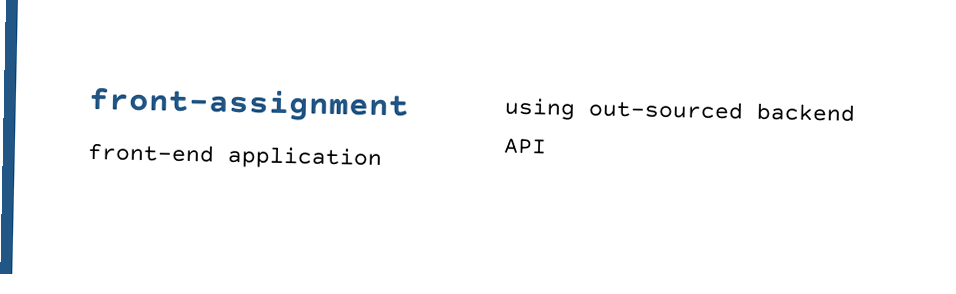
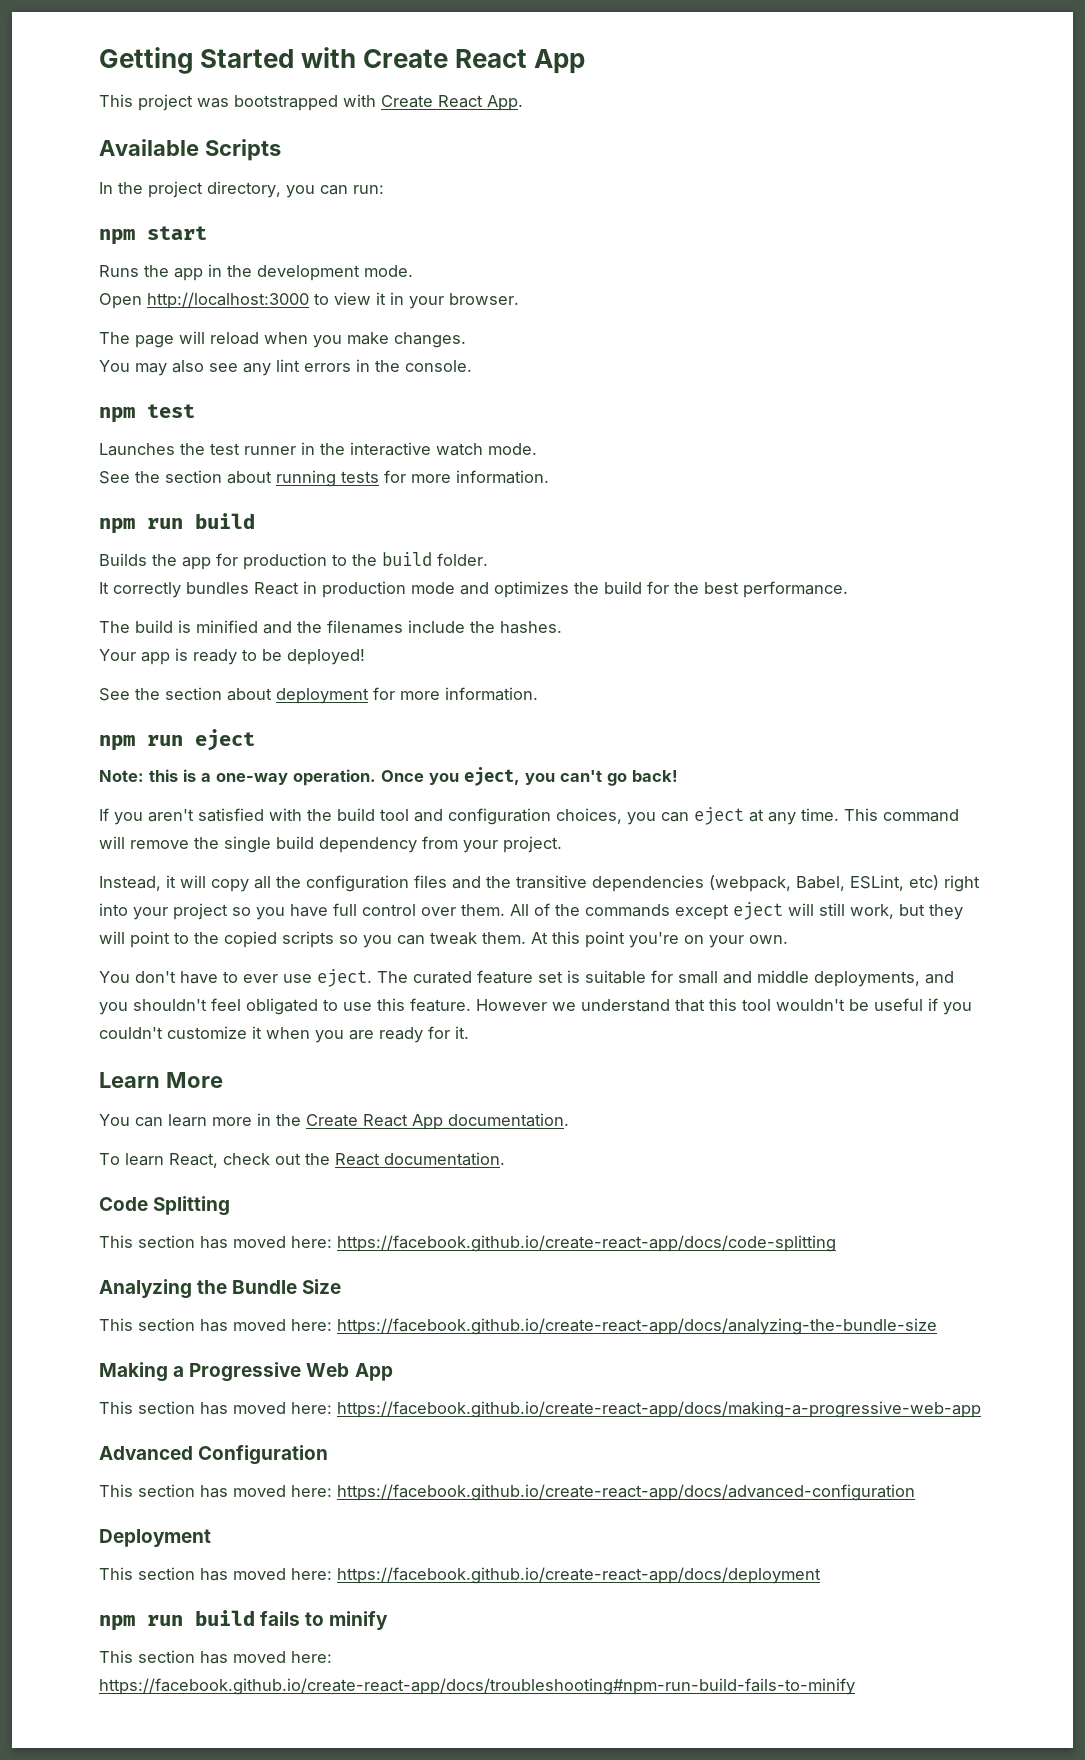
- front-assignment
- front-end application using out-sourced backend API
+ Getting Started with Create React App
+ This project was bootstrapped with Create React App.
+ Available Scripts
+ In the project directory, you can run:
+ npm start
+ Runs the app in the development mode.
+ Open http://localhost:3000 to view it in your browser.
+ The page will reload when you make changes.
+ You may also see any lint errors in the console.
+ npm test
+ Launches the test runner in the interactive watch mode.
+ See the section about running tests for more information.
+ npm run build
+ Builds the app for production to the build folder.
+ It correctly bundles React in production mode and optimizes the build for the best performance.
+ The build is minified and the filenames include the hashes.
+ Your app is ready to be deployed!
+ See the section about deployment for more information.
+ npm run eject
+ Note: this is a one-way operation. Once you eject, you can't go back!
+ If you aren't satisfied with the build tool and configuration choices, you can eject at any time. This command will remove the single build dependency from your project.
+ Instead, it will copy all the configuration files and the transitive dependencies (webpack, Babel, ESLint, etc) right into your project so you have full control over them. All of the commands except eject will still work, but they will point to the copied scripts so you can tweak them. At this point you're on your own.
+ You don't have to ever use eject. The curated feature set is suitable for small and middle deployments, and you shouldn't feel obligated to use this feature. However we understand that this tool wouldn't be useful if you couldn't customize it when you are ready for it.
+ Learn More
+ You can learn more in the Create React App documentation.
+ To learn React, check out the React documentation.
+ Code Splitting
+ This section has moved here: https://facebook.github.io/create-react-app/docs/code-splitting
+ Analyzing the Bundle Size
+ This section has moved here: https://facebook.github.io/create-react-app/docs/analyzing-the-bundle-size
+ Making a Progressive Web App
+ This section has moved here: https://facebook.github.io/create-react-app/docs/making-a-progressive-web-app
+ Advanced Configuration
+ This section has moved here: https://facebook.github.io/create-react-app/docs/advanced-configuration
+ Deployment
+ This section has moved here: https://facebook.github.io/create-react-app/docs/deployment
+ npm run build fails to minify
+ This section has moved here: https://facebook.github.io/create-react-app/docs/troubleshooting#npm-run-build-fails-to-minify

